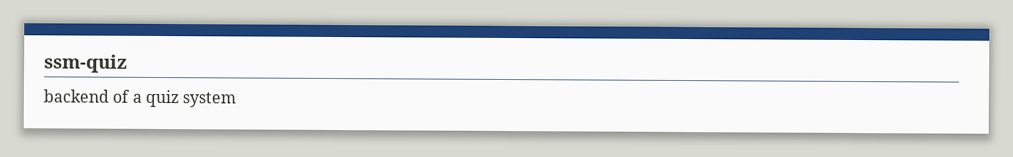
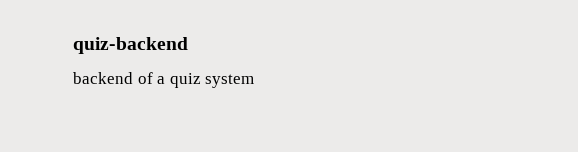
- ssm-quiz
+ quiz-backend

